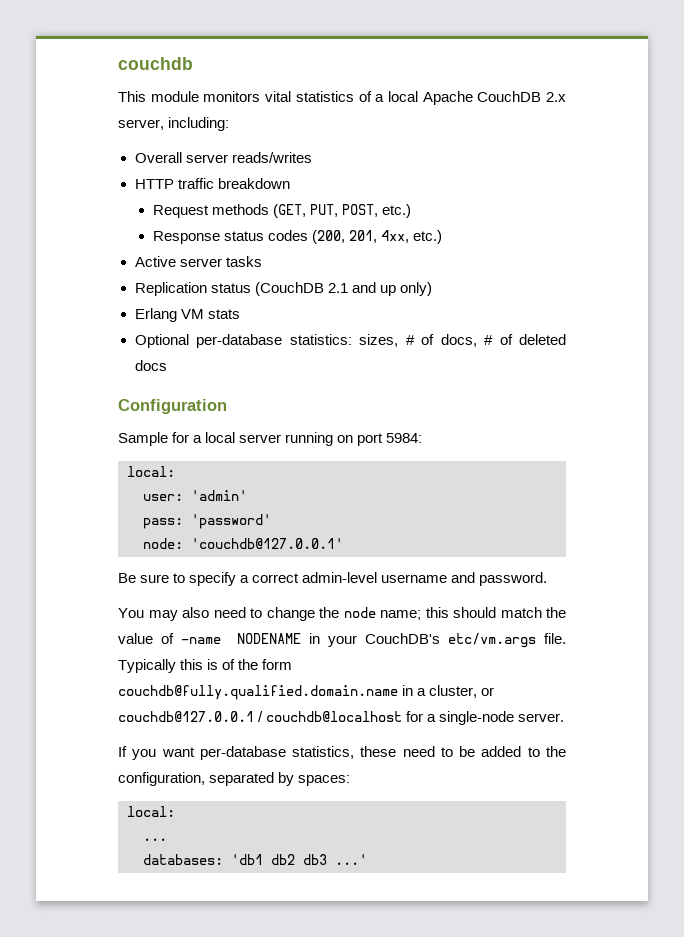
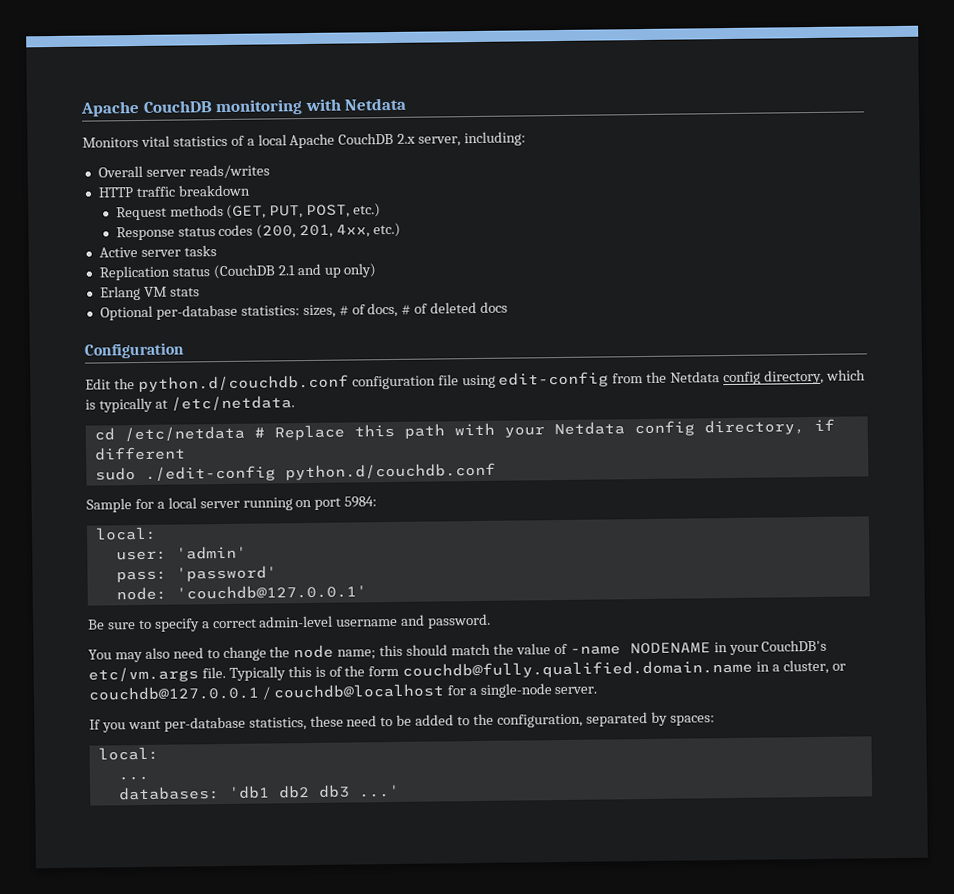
- couchdb
- This module monitors vital statistics of a local Apache CouchDB 2.x server, including:
+ Apache CouchDB monitoring with Netdata
+ Monitors vital statistics of a local Apache CouchDB 2.x server, including:
+ Edit the python.d/couchdb.conf configuration file using edit-config from the Netdata config directory, which is typically at /etc/netdata.
+ cd /etc/netdata # Replace this path with your Netdata config directory, if different
+ sudo ./edit-config python.d/couchdb.conf

